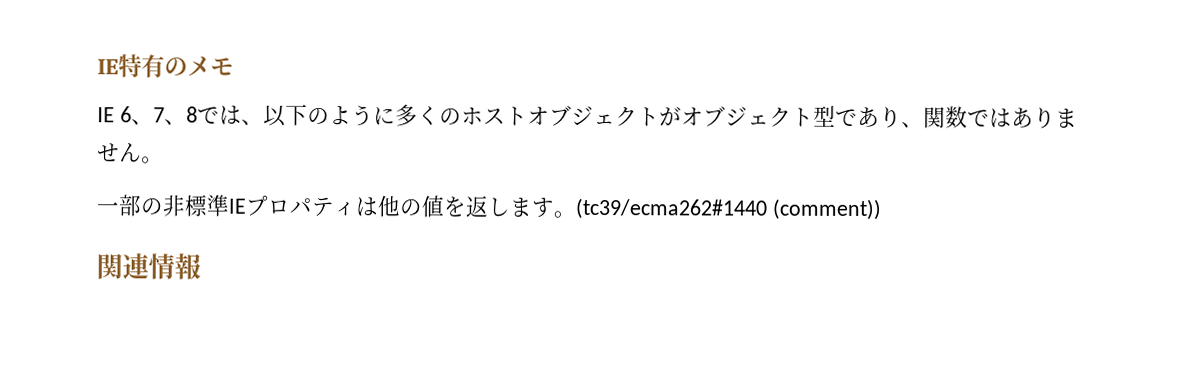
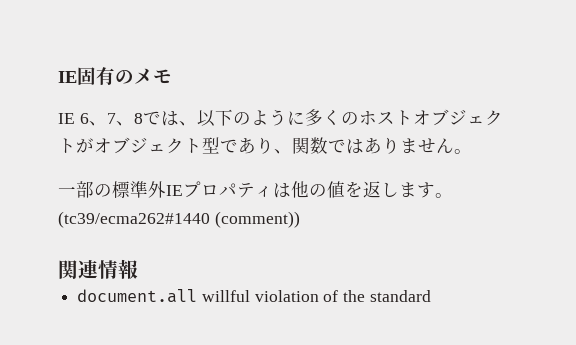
- IE特有のメモ
+ IE固有のメモ
- 一部の非標準IEプロパティは他の値を返します。
+ 一部の標準外IEプロパティは他の値を返します。
+ document.all willful violation of the standard

